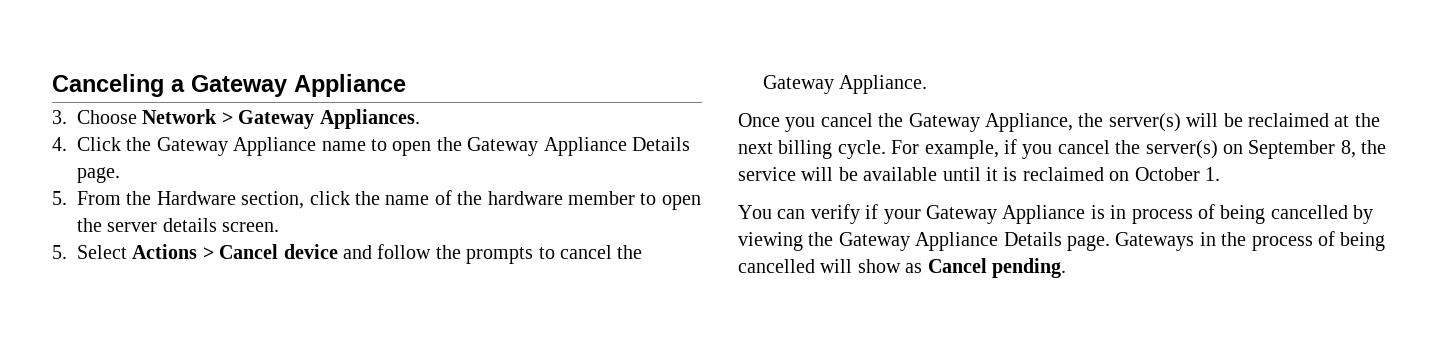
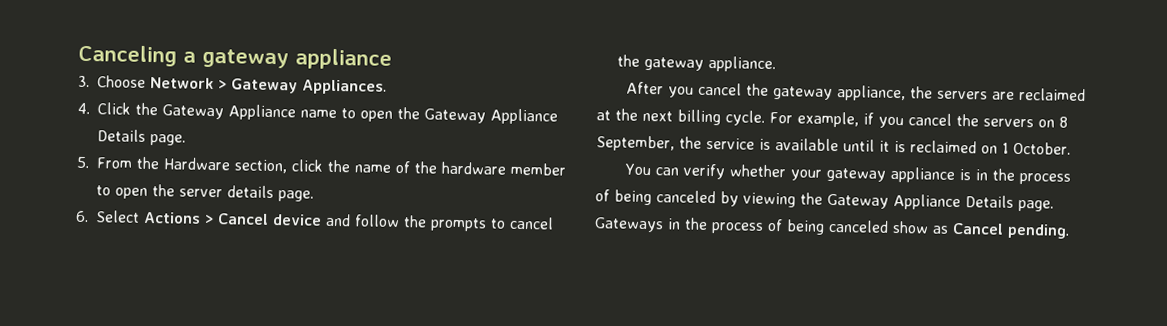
- Canceling a Gateway Appliance
+ Canceling a gateway appliance
- 5. From the Hardware section, click the name of the hardware member to open the server details screen.
- 5. Select Actions > Cancel device and follow the prompts to cancel the Gateway Appliance.
- Once you cancel the Gateway Appliance, the server(s) will be reclaimed at the next billing cycle.
+ 5. From the Hardware section, click the name of the hardware member to open the server details page.
+ 6. Select Actions > Cancel device and follow the prompts to cancel the gateway appliance.
+ After you cancel the gateway appliance, the servers are reclaimed at the next billing cycle.
- For example, if you cancel the server(s) on September 8, the service will be available until it is reclaimed on October 1.
+ For example, if you cancel the servers on 8 September, the service is available until it is reclaimed on 1 October.
- You can verify if your Gateway Appliance is in process of being cancelled by viewing the Gateway Appliance Details page.
+ You can verify whether your gateway appliance is in the process of being canceled by viewing the Gateway Appliance Details page.
- Gateways in the process of being cancelled will show as Cancel pending.
+ Gateways in the process of being canceled show as Cancel pending.

